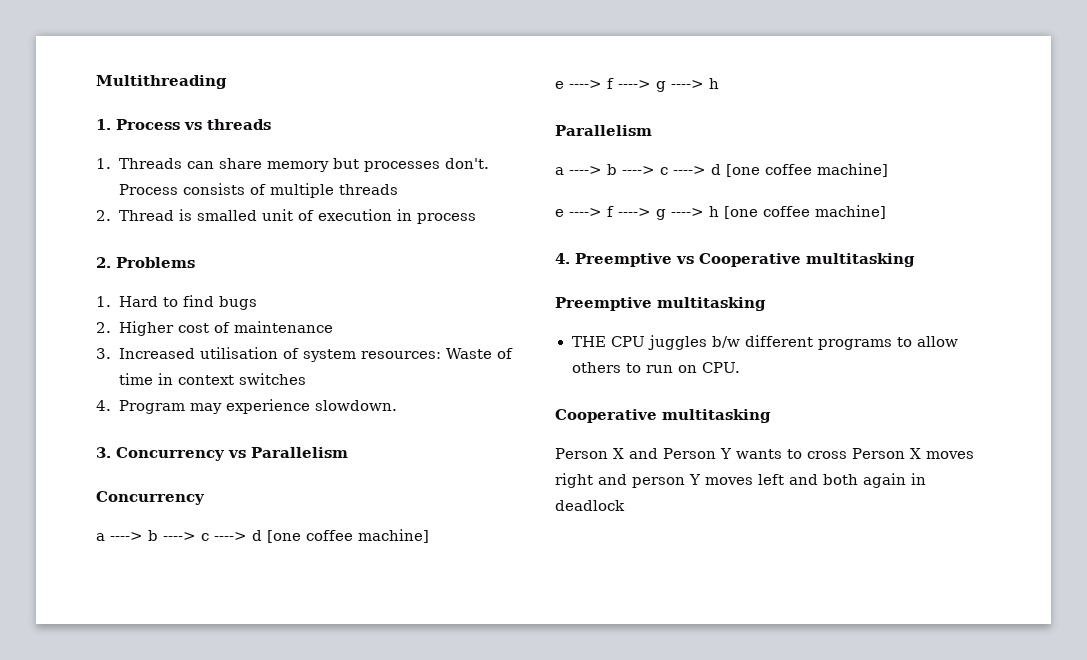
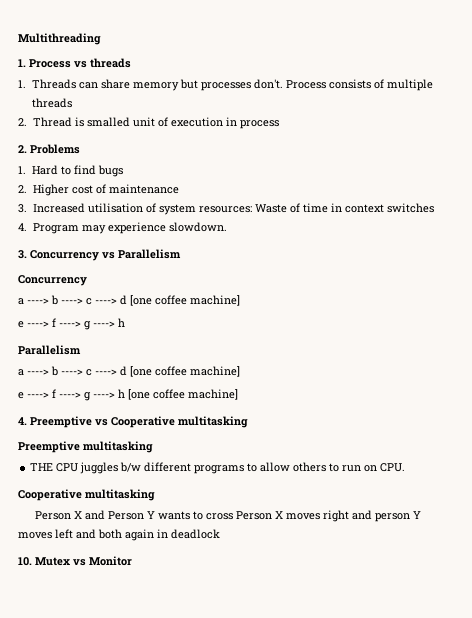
+ 10. Mutex vs Monitor

